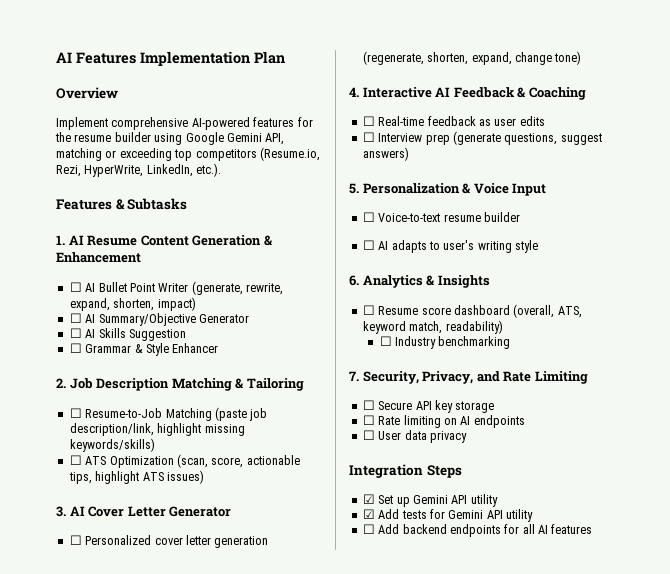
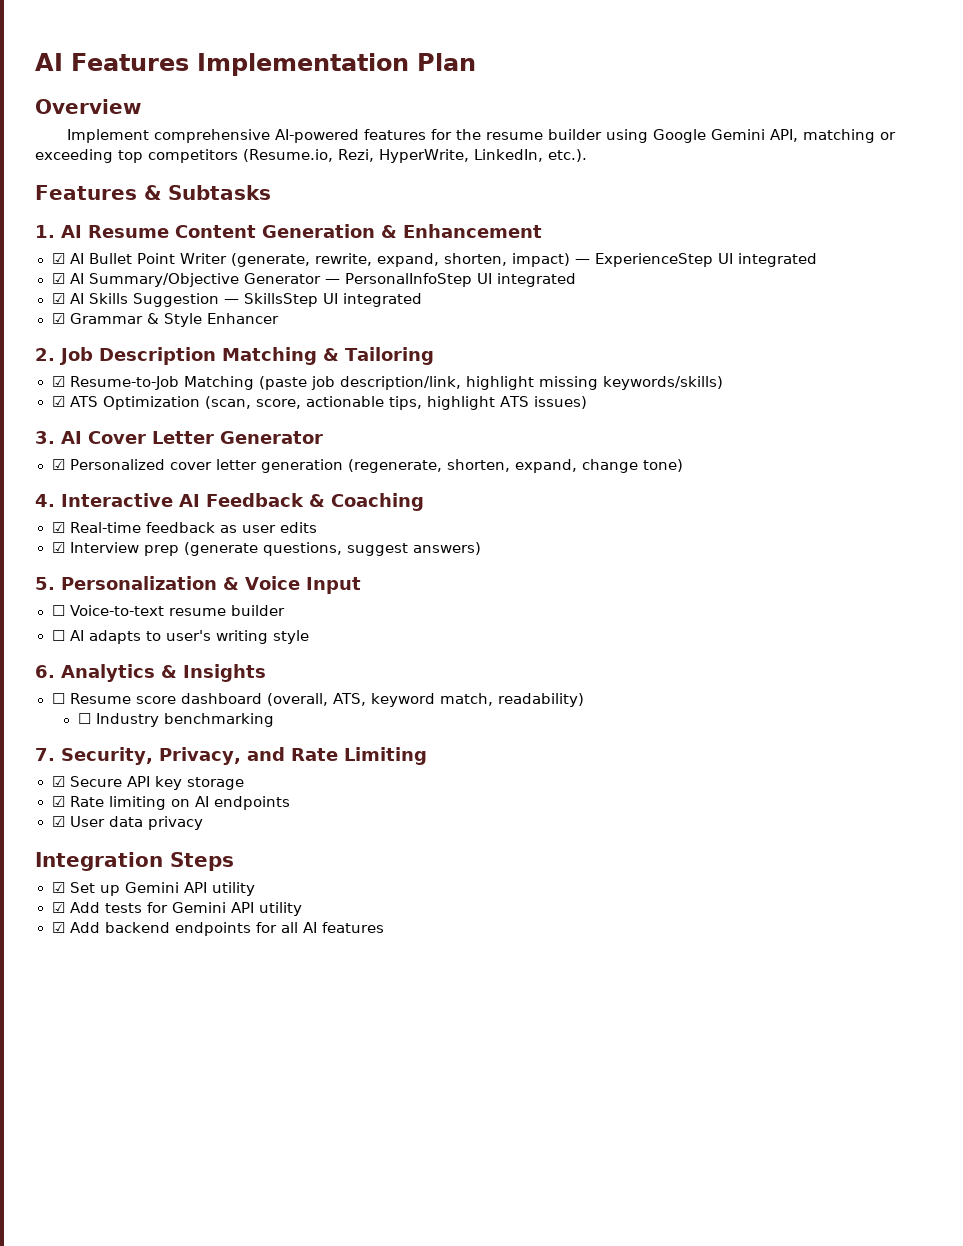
- ☐ AI Bullet Point Writer (generate, rewrite, expand, shorten, impact)
- ☐ AI Summary/Objective Generator
- ☐ AI Skills Suggestion
- ☐ Grammar & Style Enhancer
+ ☑ AI Bullet Point Writer (generate, rewrite, expand, shorten, impact) — ExperienceStep UI integrated
+ ☑ AI Summary/Objective Generator — PersonalInfoStep UI integrated
+ ☑ AI Skills Suggestion — SkillsStep UI integrated
+ ☑ Grammar & Style Enhancer
- ☐ Resume-to-Job Matching (paste job description/link, highlight missing keywords/skills)
+ ☑ Resume-to-Job Matching (paste job description/link, highlight missing keywords/skills)
- ☐ ATS Optimization (scan, score, actionable tips, highlight ATS issues)
+ ☑ ATS Optimization (scan, score, actionable tips, highlight ATS issues)
- ☐ Personalized cover letter generation (regenerate, shorten, expand, change tone)
+ ☑ Personalized cover letter generation (regenerate, shorten, expand, change tone)
- ☐ Real-time feedback as user edits
+ ☑ Real-time feedback as user edits
- ☐ Interview prep (generate questions, suggest answers)
+ ☑ Interview prep (generate questions, suggest answers)
- ☐ Secure API key storage
+ ☑ Secure API key storage
- ☐ Rate limiting on AI endpoints
+ ☑ Rate limiting on AI endpoints
- ☐ User data privacy
+ ☑ User data privacy
- ☐ Add backend endpoints for all AI features
+ ☑ Add backend endpoints for all AI features

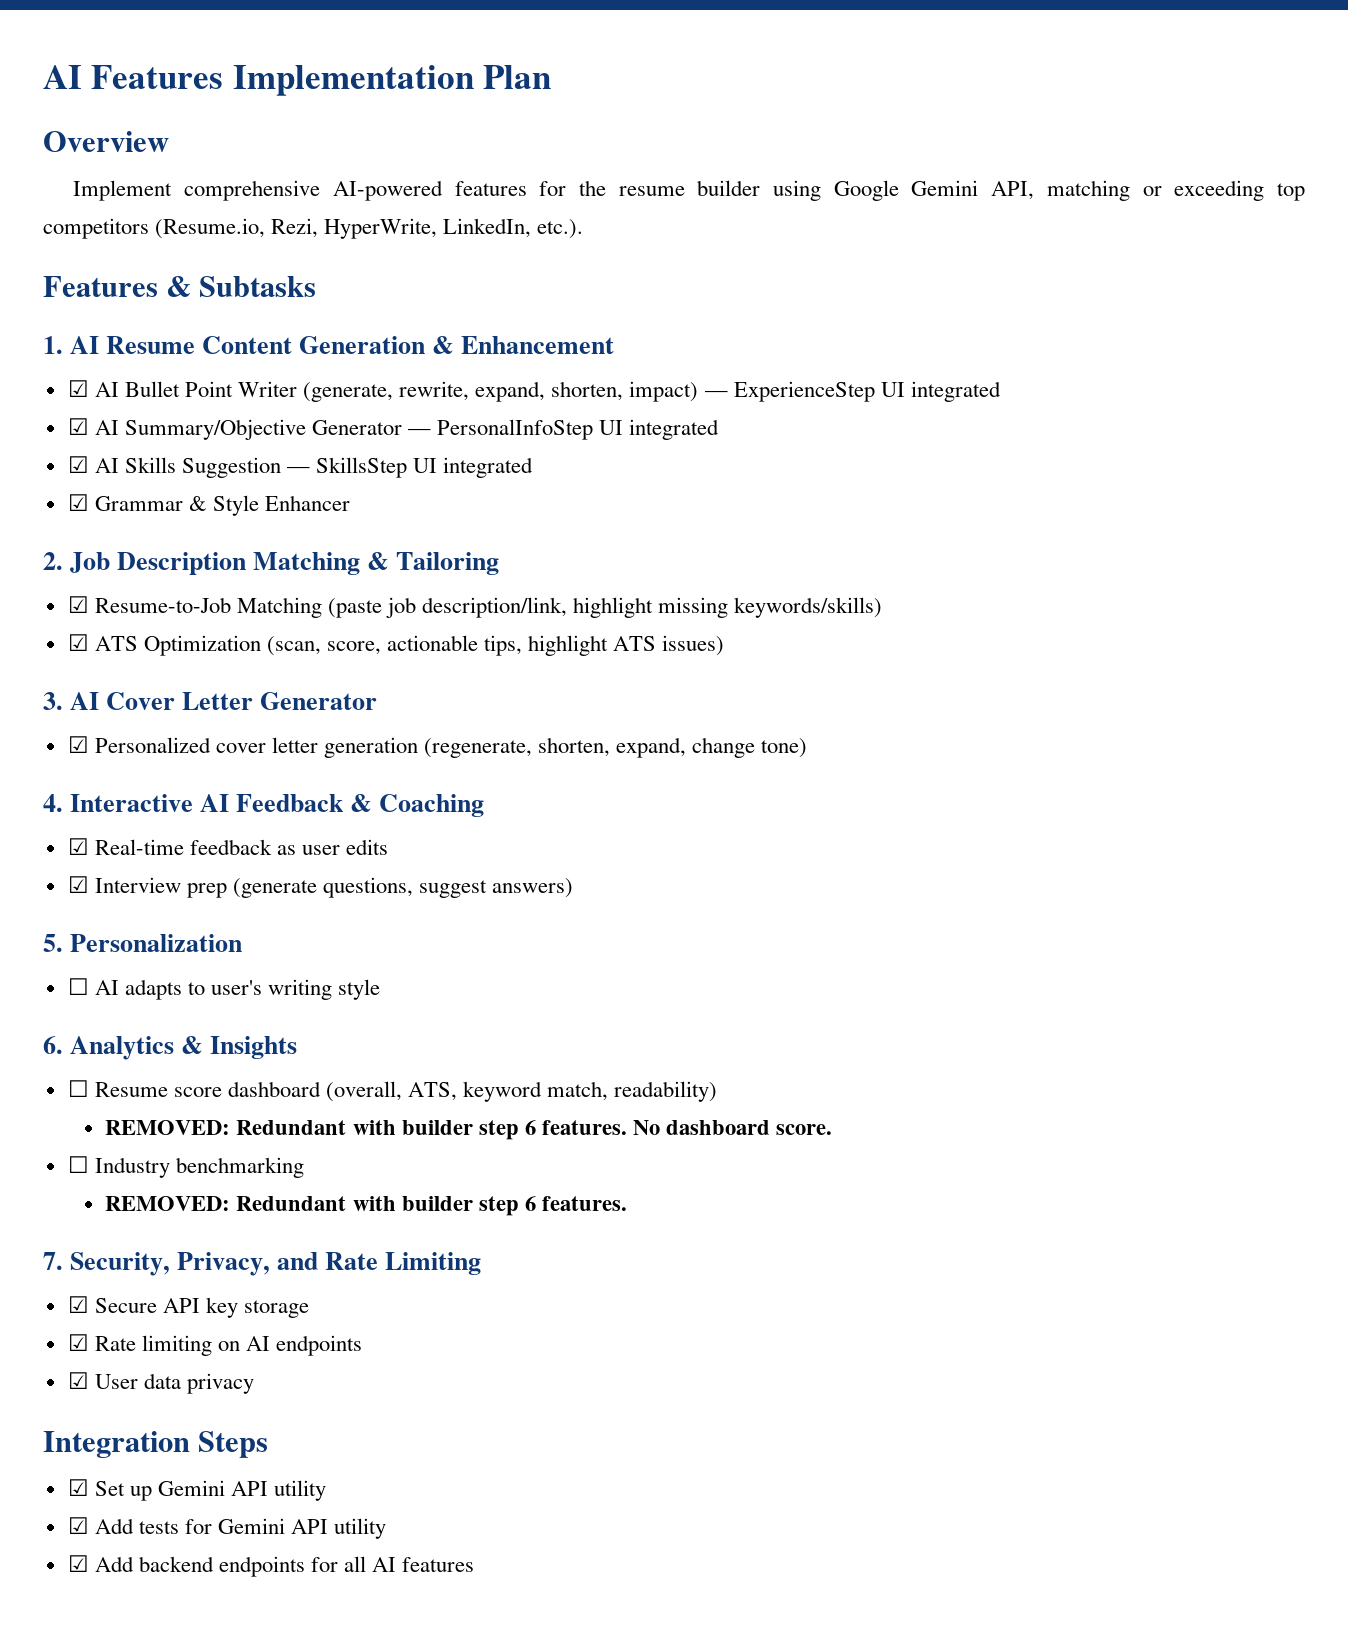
- 5. Personalization & Voice Input
- ☐ Voice-to-text resume builder
+ 5. Personalization
+ REMOVED: Redundant with builder step 6 features. No dashboard score.
  ☐ Industry benchmarking
+ REMOVED: Redundant with builder step 6 features.

